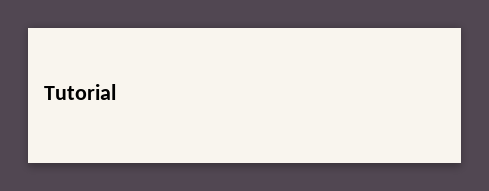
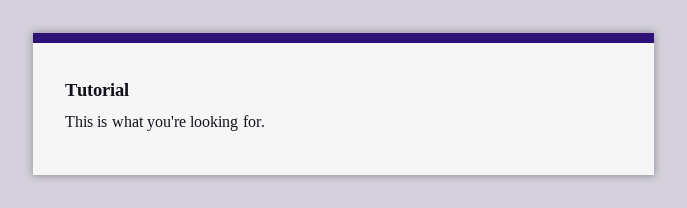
+ This is what you're looking for.

